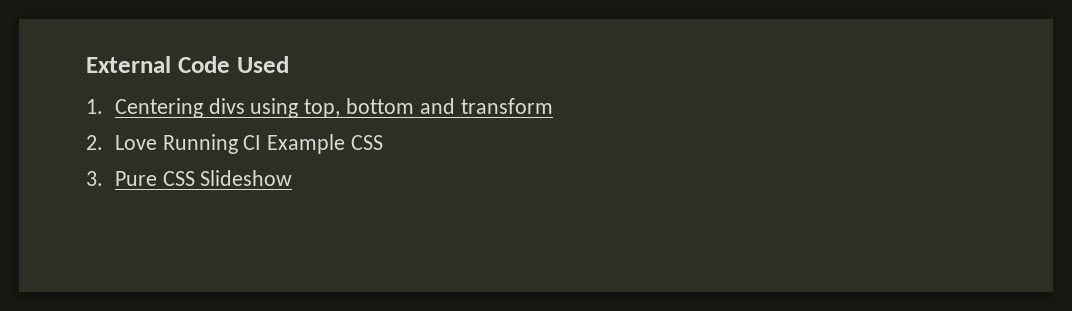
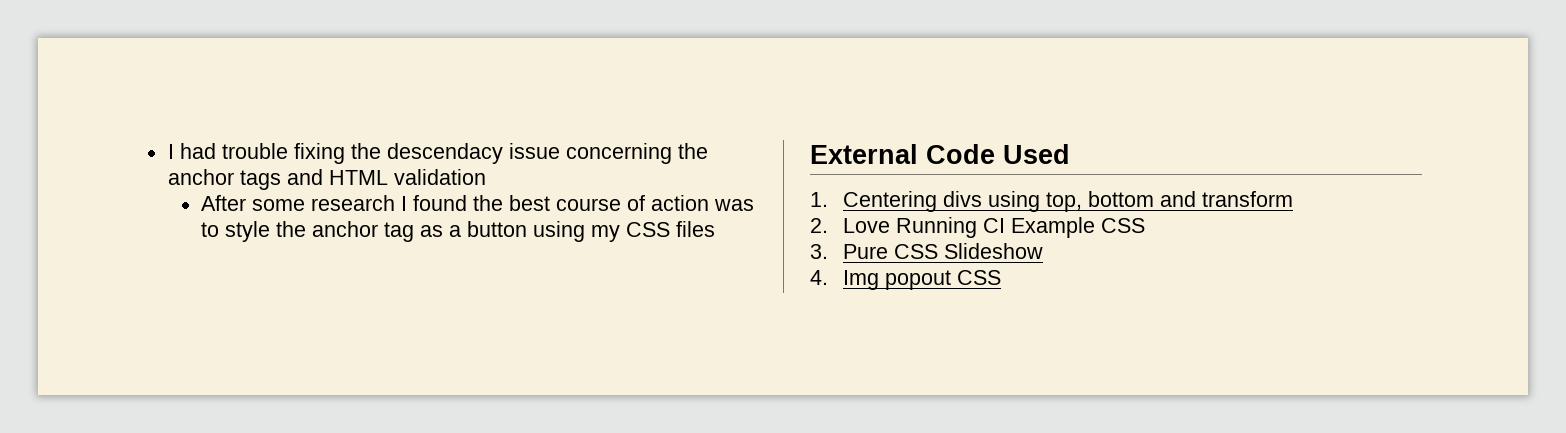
+ I had trouble fixing the descendacy issue concerning the anchor tags and HTML validation
+ After some research I found the best course of action was to style the anchor tag as a button using my CSS files
+ 4. Img popout CSS

